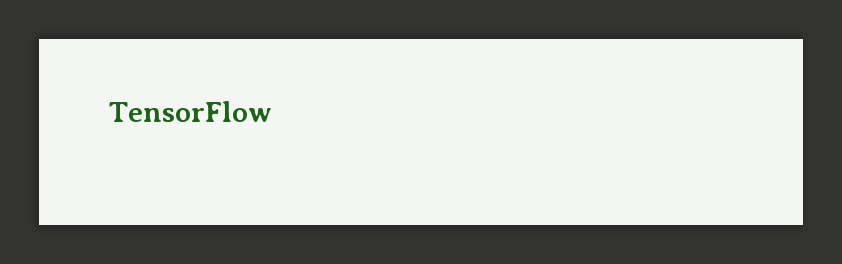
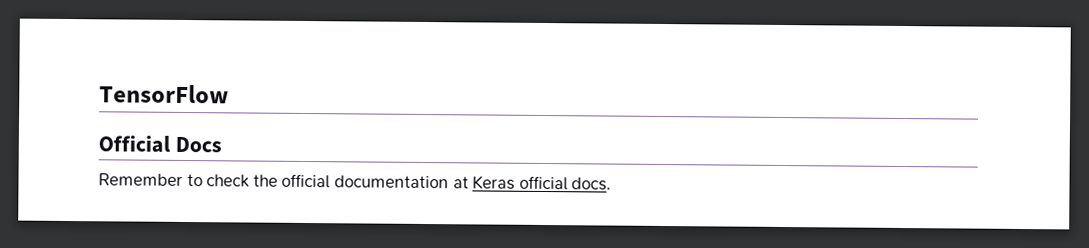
+ Official Docs
+ Remember to check the official documentation at Keras official docs.

